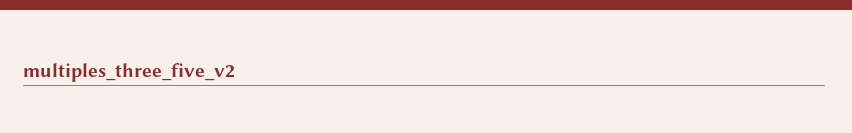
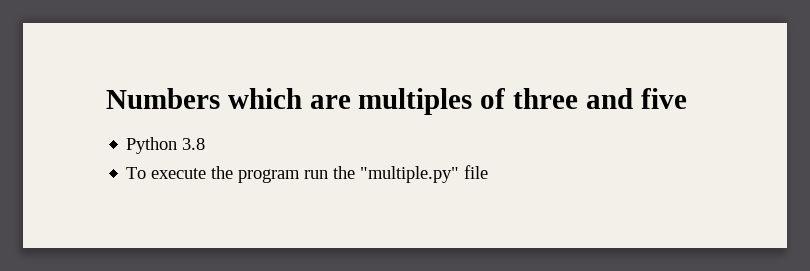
- multiples_three_five_v2
+ Numbers which are multiples of three and five
+ Python 3.8
+ To execute the program run the "multiple.py" file

